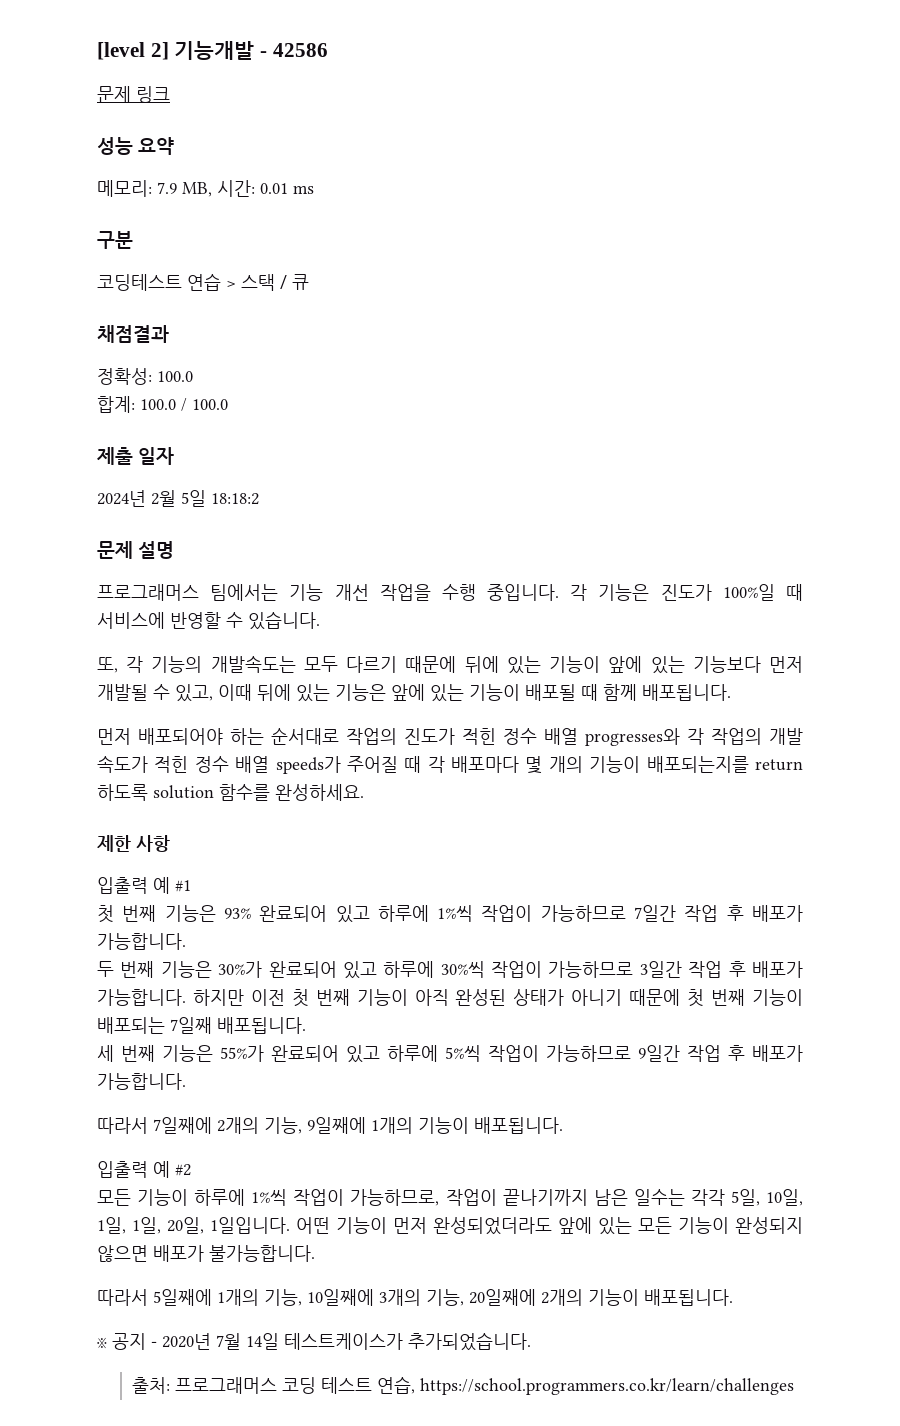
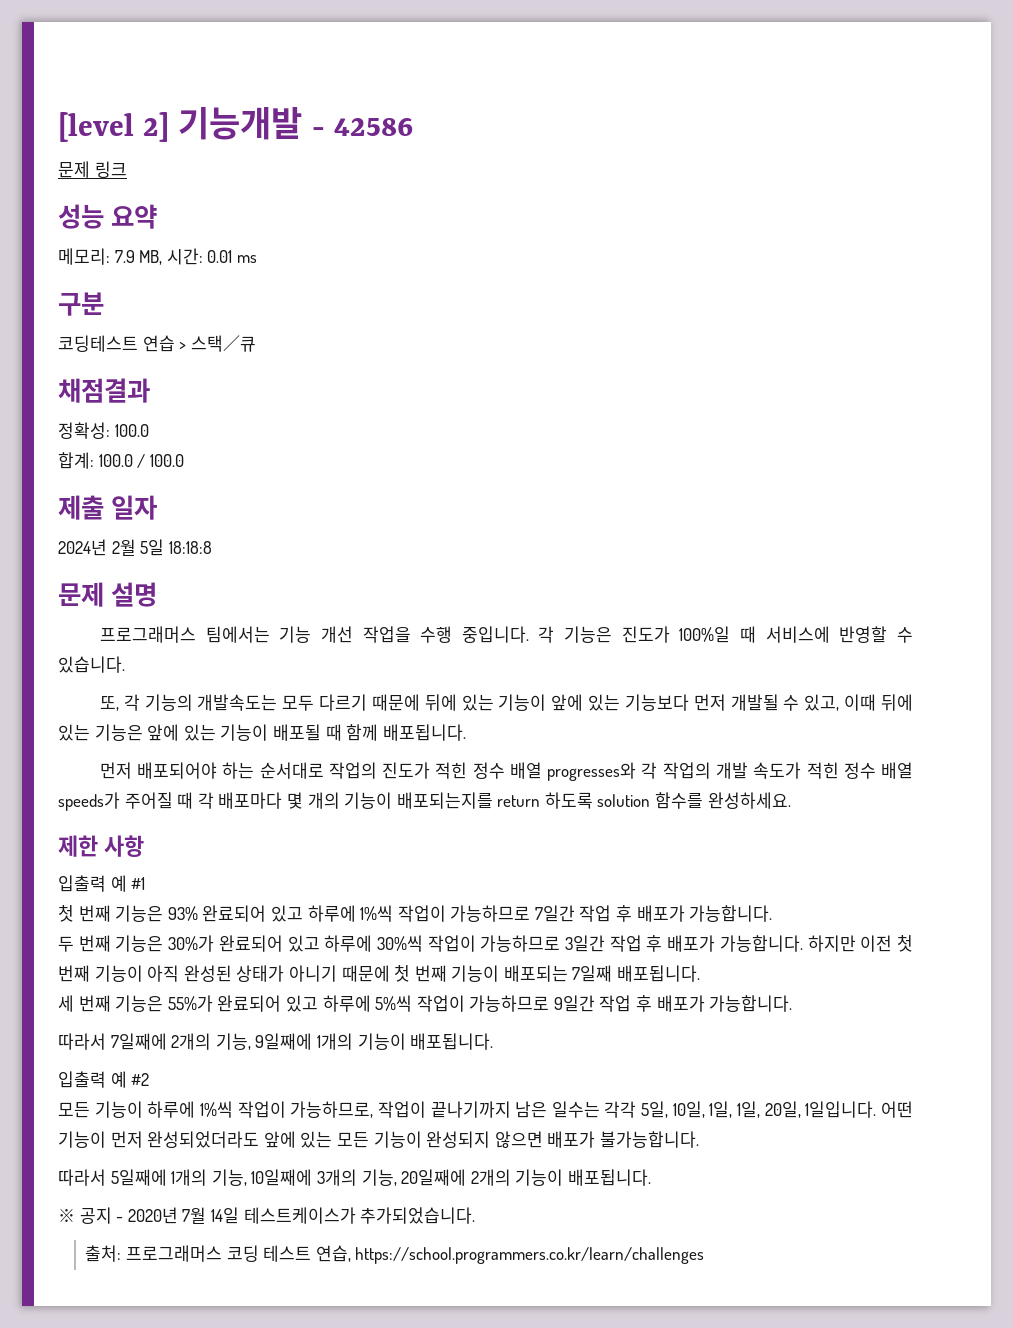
- 2024년 2월 5일 18:18:2
+ 2024년 2월 5일 18:18:8

